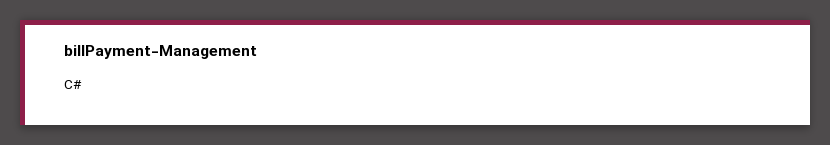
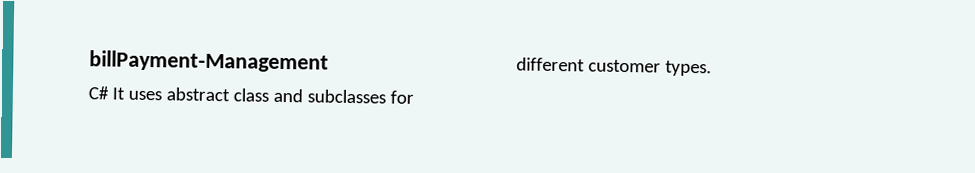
- C#
+ C# It uses abstract class and subclasses for different customer types.

